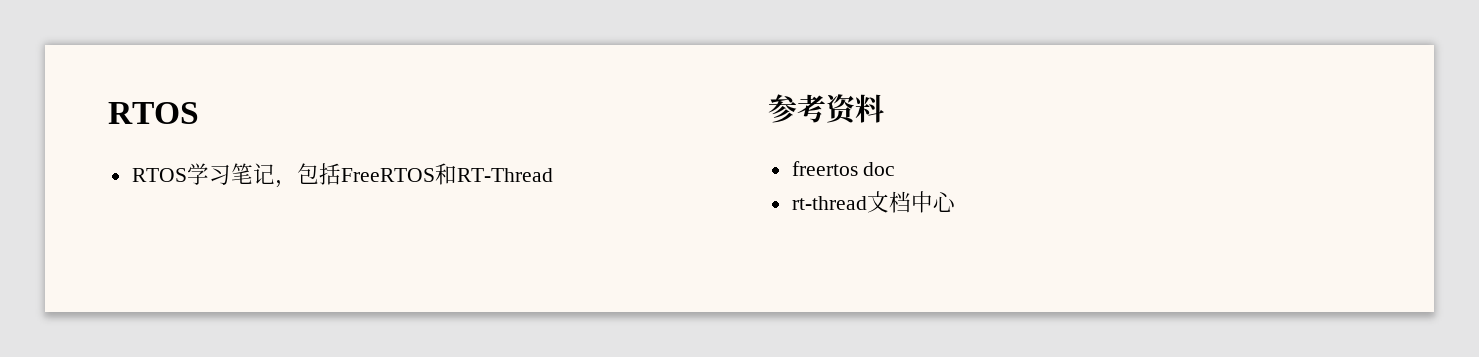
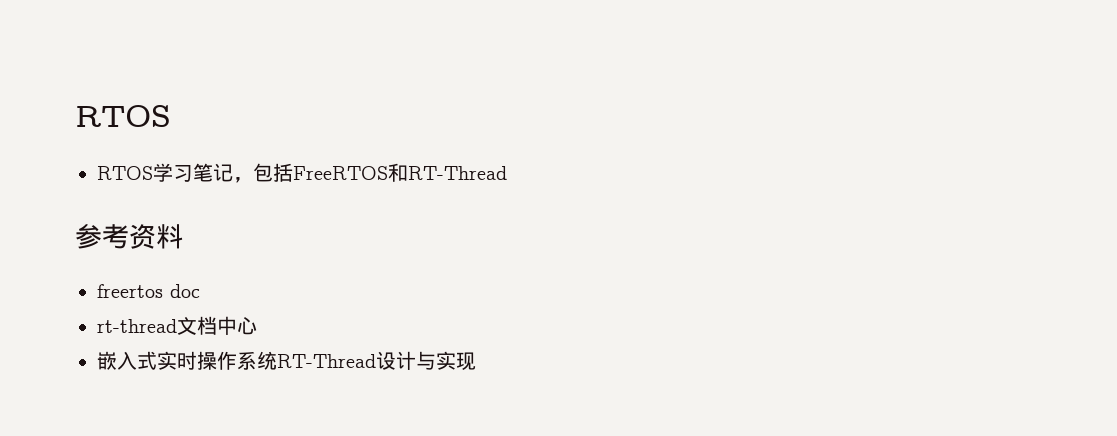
+ 嵌入式实时操作系统RT-Thread设计与实现

